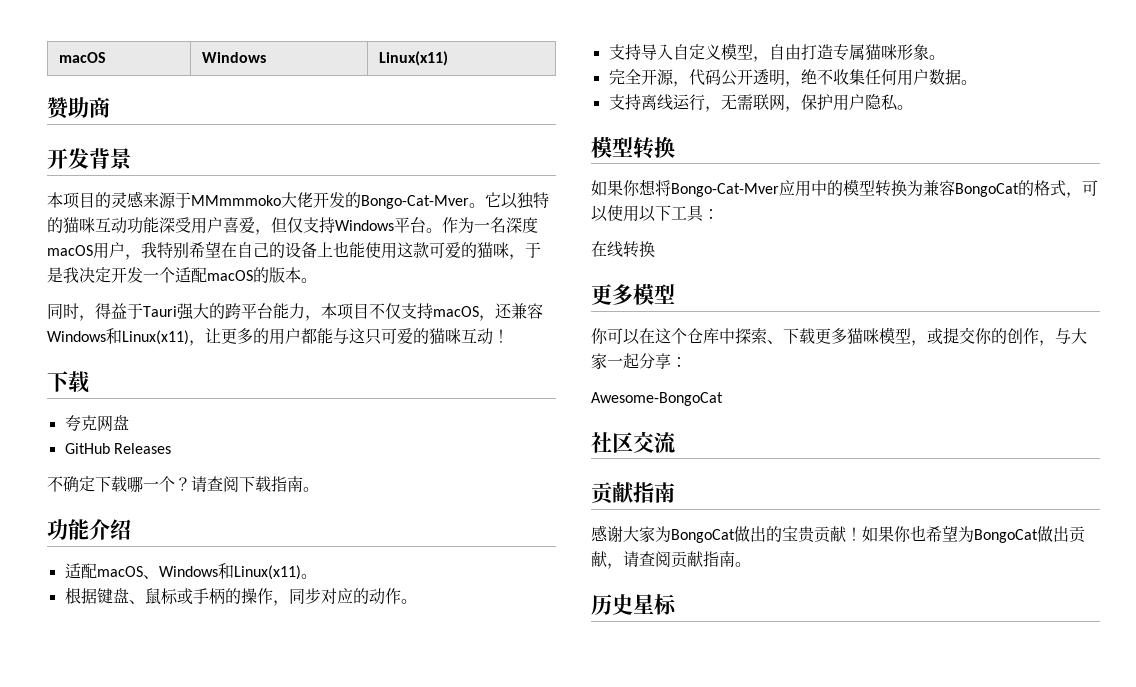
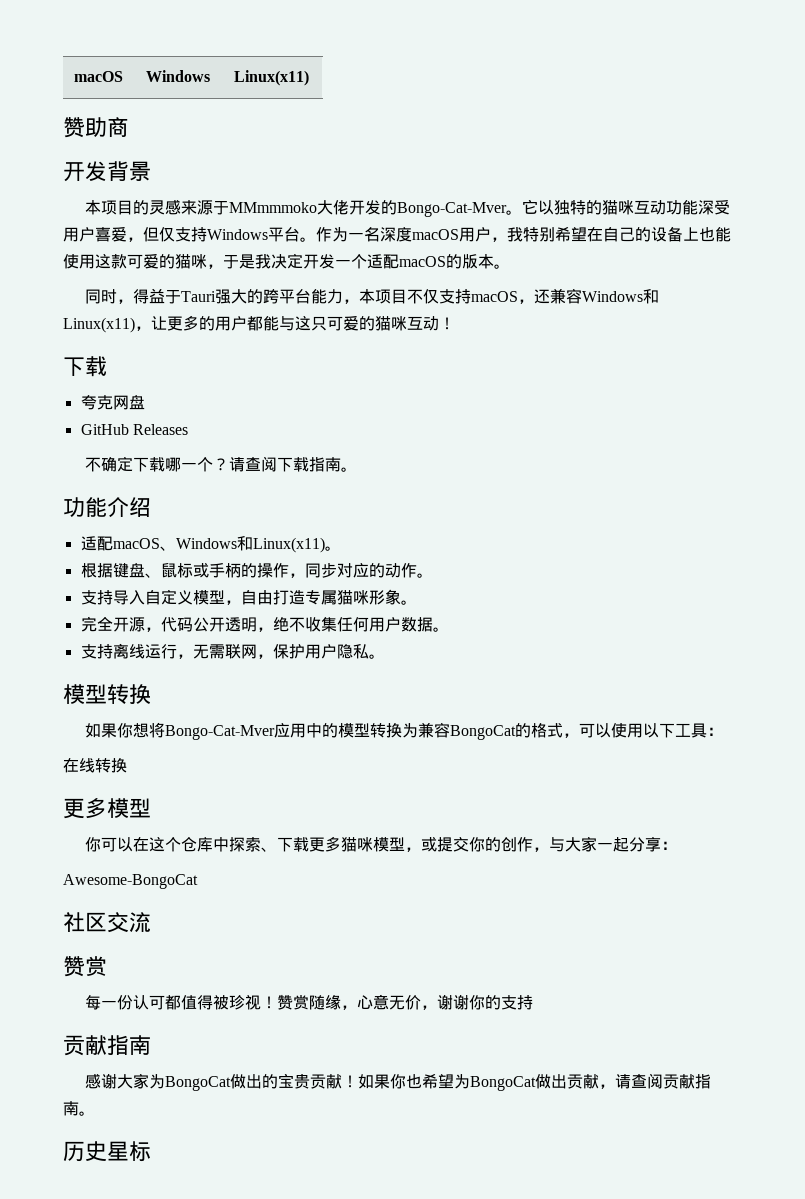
  社区交流
+ 赞赏
+ 每一份认可都值得被珍视！赞赏随缘，心意无价，谢谢你的支持

